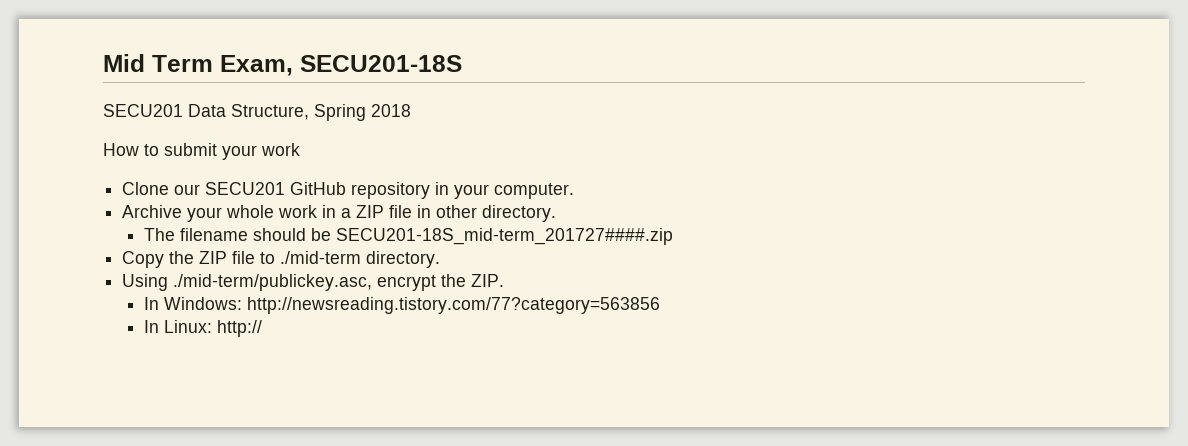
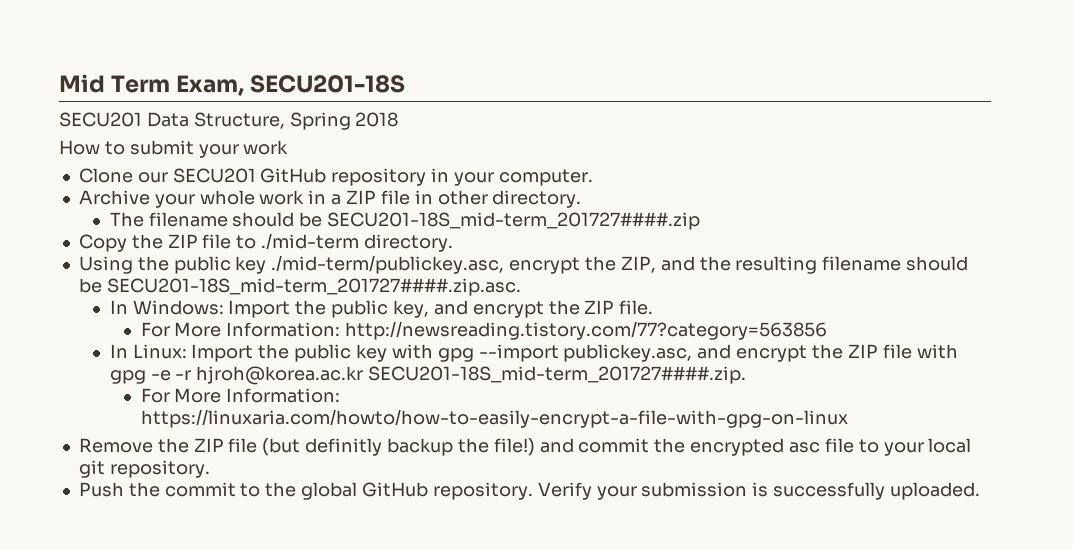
- Using ./mid-term/publickey.asc, encrypt the ZIP.
- In Windows: http://newsreading.tistory.com/77?category=563856
- In Linux: http://
+ Using the public key ./mid-term/publickey.asc, encrypt the ZIP, and the resulting filename should be SECU201-18S_mid-term_201727####.zip.asc.
+ In Windows: Import the public key, and encrypt the ZIP file.
+ For More Information: http://newsreading.tistory.com/77?category=563856
+ In Linux: Import the public key with gpg --import publickey.asc, and encrypt the ZIP file with gpg -e -r hjroh@korea.ac.kr SECU201-18S_mid-term_201727####.zip.
+ For More Information: https://linuxaria.com/howto/how-to-easily-encrypt-a-file-with-gpg-on-linux
+ Remove the ZIP file (but definitly backup the file!) and commit the encrypted asc file to your local git repository.
+ Push the commit to the global GitHub repository. Verify your submission is successfully uploaded.

